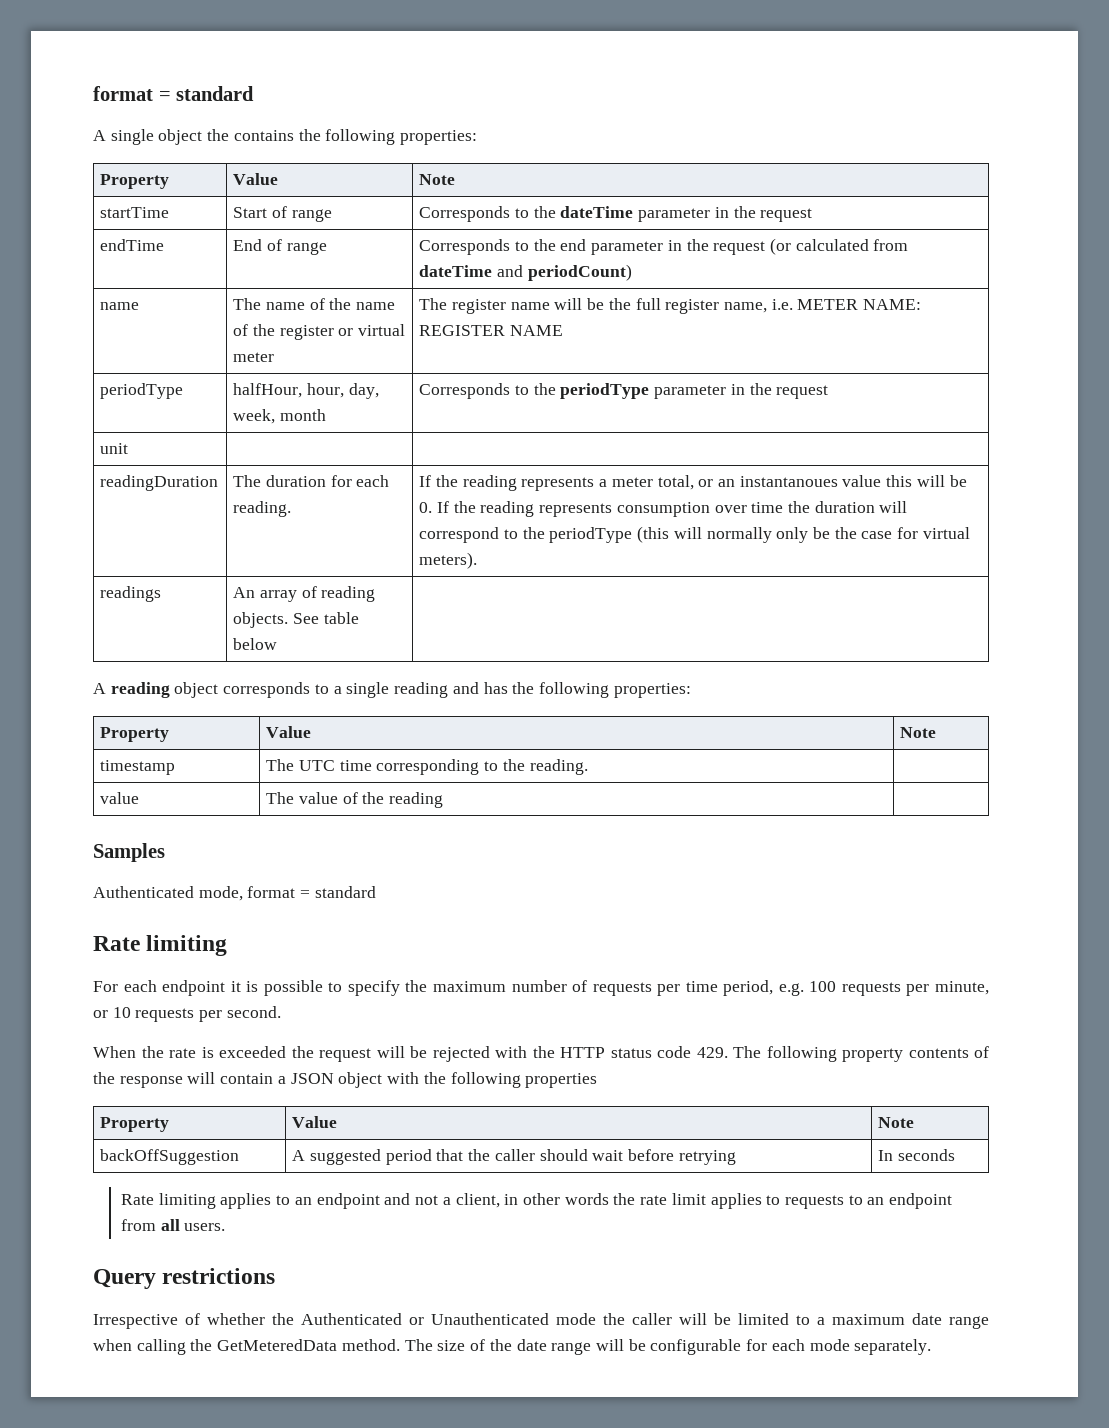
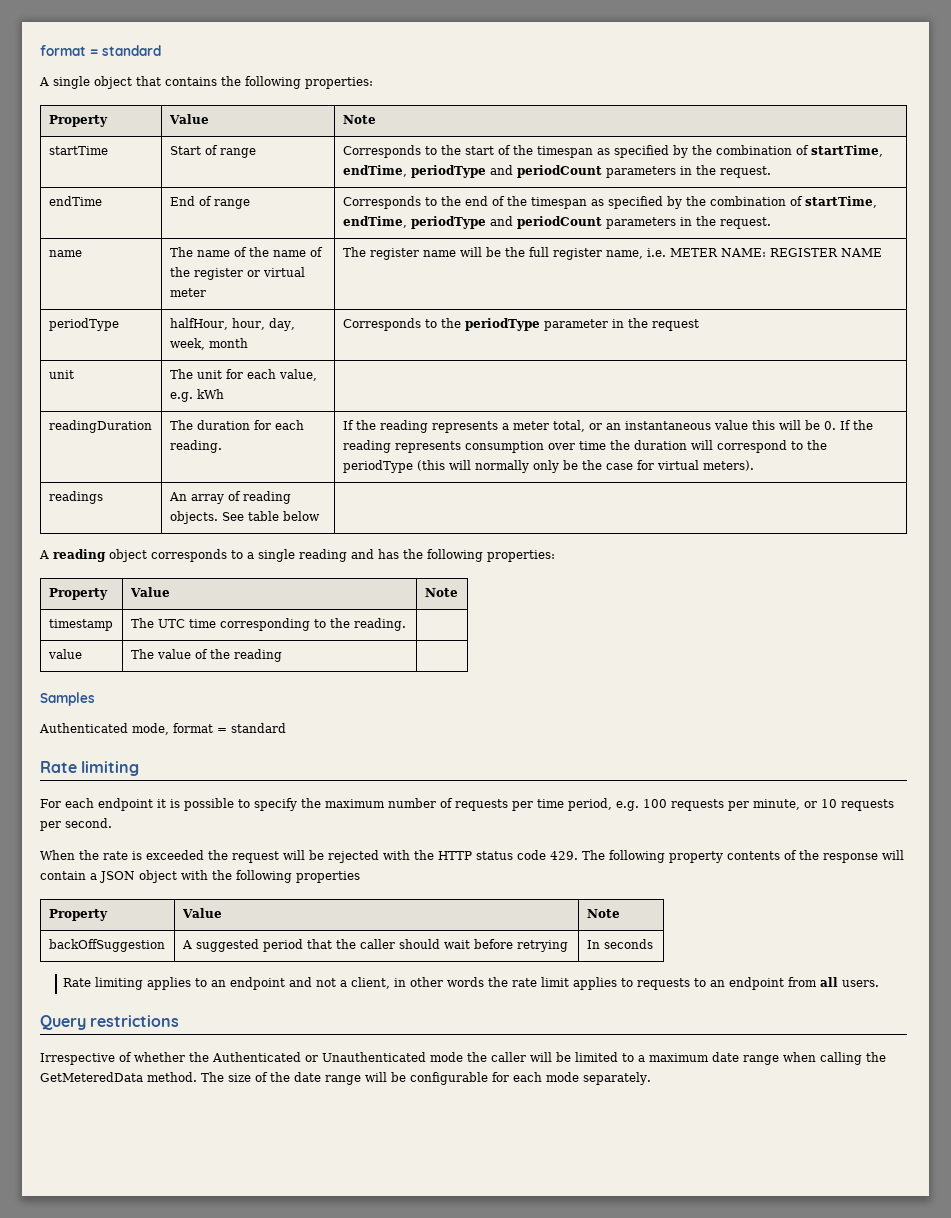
- A single object the contains the following properties:
+ A single object that contains the following properties:
- startTime | Start of range | Corresponds to the dateTime parameter in the request
+ startTime | Start of range | Corresponds to the start of the timespan as specified by the combination of startTime, endTime, periodType and periodCount parameters in the request.
- endTime | End of range | Corresponds to the end parameter in the request (or calculated from dateTime and periodCount)
+ endTime | End of range | Corresponds to the end of the timespan as specified by the combination of startTime, endTime, periodType and periodCount parameters in the request.
- unit | |
+ unit | The unit for each value, e.g. kWh |
- If the reading represents a meter total, or an instantanoues value this will be 0. If the reading represents consumption over time the duration will correspond to the periodType (this will normally only be the case for virtual meters).
+ If the reading represents a meter total, or an instantaneous value this will be 0. If the reading represents consumption over time the duration will correspond to the periodType (this will normally only be the case for virtual meters).

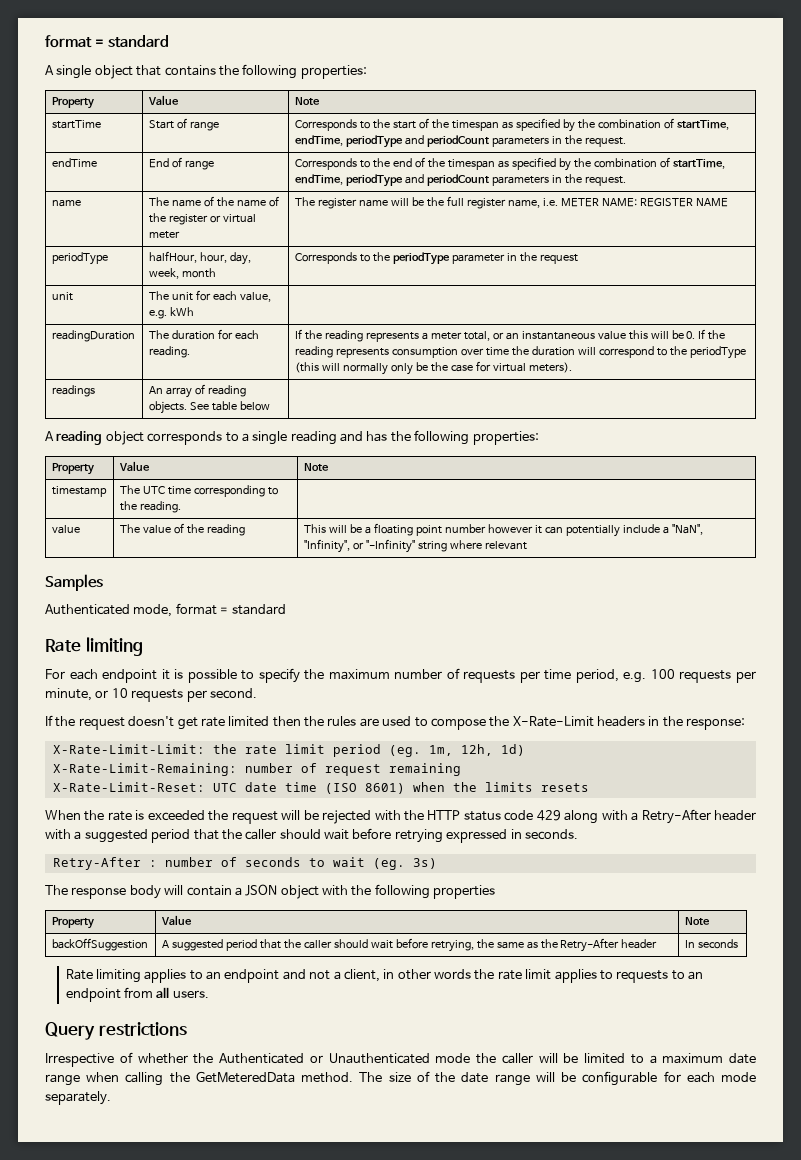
- value | The value of the reading |
+ value | The value of the reading | This will be a floating point number however it can potentially include a "NaN", "Infinity", or "-Infinity" string where relevant
+ If the request doesn't get rate limited then the rules are used to compose the X-Rate-Limit headers in the response:
+ X-Rate-Limit-Limit: the rate limit period (eg. 1m, 12h, 1d)
+ X-Rate-Limit-Remaining: number of request remaining
+ X-Rate-Limit-Reset: UTC date time (ISO 8601) when the limits resets
- When the rate is exceeded the request will be rejected with the HTTP status code 429. The following property contents of the response will contain a JSON object with the following properties
+ When the rate is exceeded the request will be rejected with the HTTP status code 429 along with a Retry-After header with a suggested period that the caller should wait before retrying expressed in seconds.
+ Retry-After : number of seconds to wait (eg. 3s)
+ The response body will contain a JSON object with the following properties
- backOffSuggestion | A suggested period that the caller should wait before retrying | In seconds
+ backOffSuggestion | A suggested period that the caller should wait before retrying, the same as the Retry-After header | In seconds

